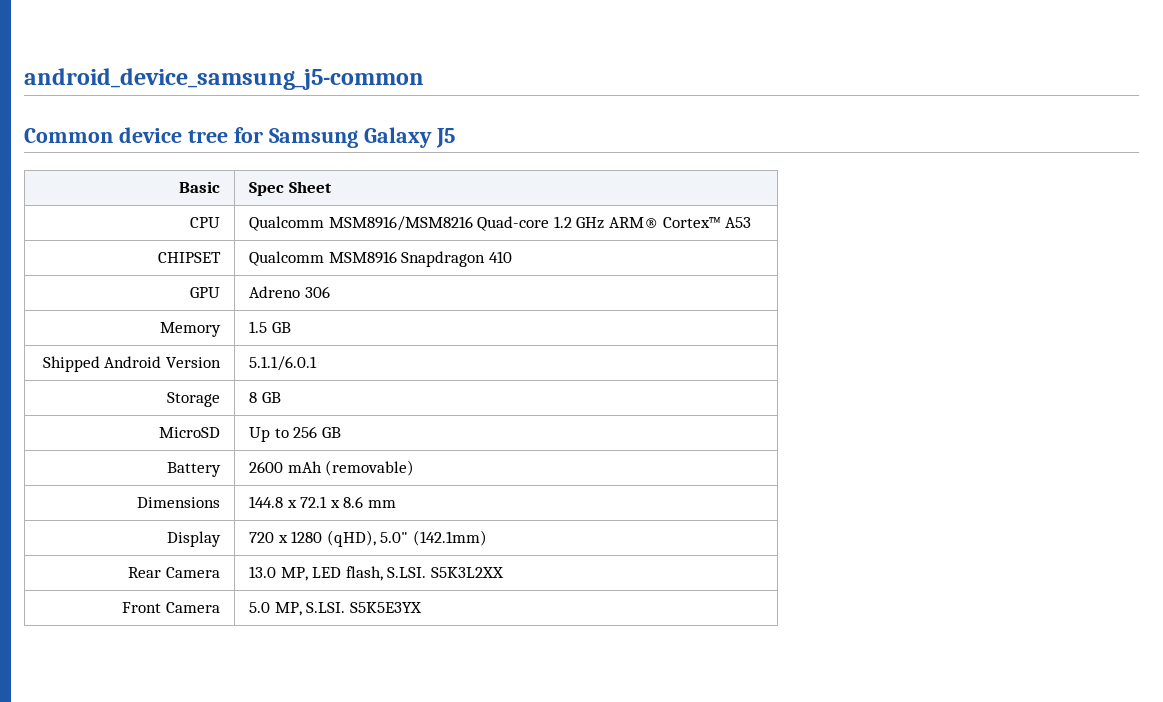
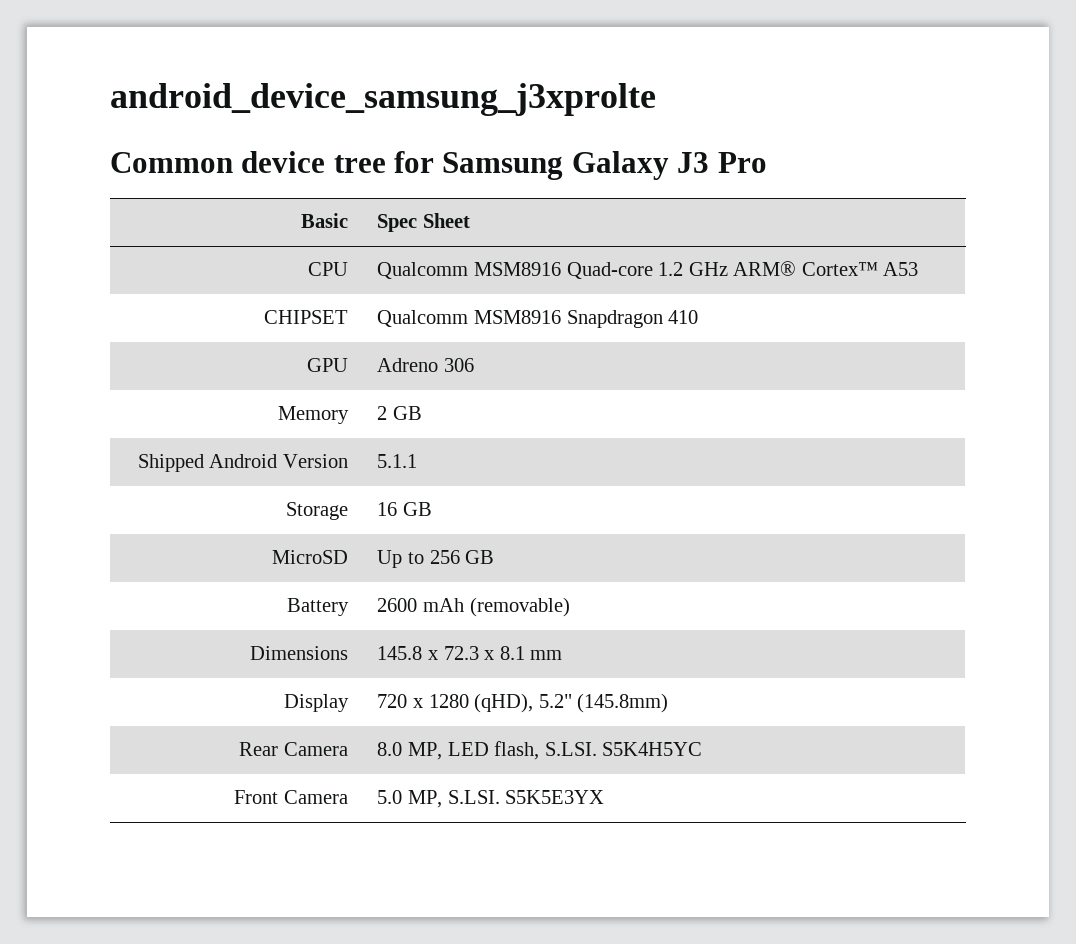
- android_device_samsung_j5-common
+ android_device_samsung_j3xprolte
- Common device tree for Samsung Galaxy J5
+ Common device tree for Samsung Galaxy J3 Pro
- CPU | Qualcomm MSM8916/MSM8216 Quad-core 1.2 GHz ARM® Cortex™ A53
+ CPU | Qualcomm MSM8916 Quad-core 1.2 GHz ARM® Cortex™ A53
- Memory | 1.5 GB
+ Memory | 2 GB
- Shipped Android Version | 5.1.1/6.0.1
+ Shipped Android Version | 5.1.1
- Storage | 8 GB
+ Storage | 16 GB
- Dimensions | 144.8 x 72.1 x 8.6 mm
+ Dimensions | 145.8 x 72.3 x 8.1 mm
- Display | 720 x 1280 (qHD), 5.0" (142.1mm)
+ Display | 720 x 1280 (qHD), 5.2" (145.8mm)
- Rear Camera | 13.0 MP, LED flash, S.LSI. S5K3L2XX
+ Rear Camera | 8.0 MP, LED flash, S.LSI. S5K4H5YC

